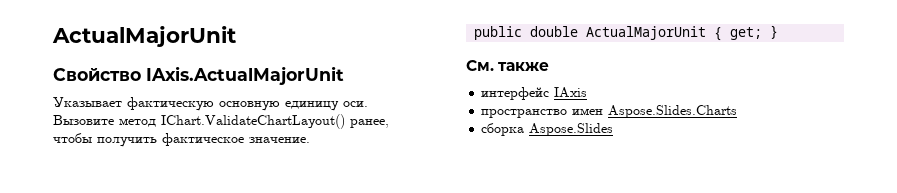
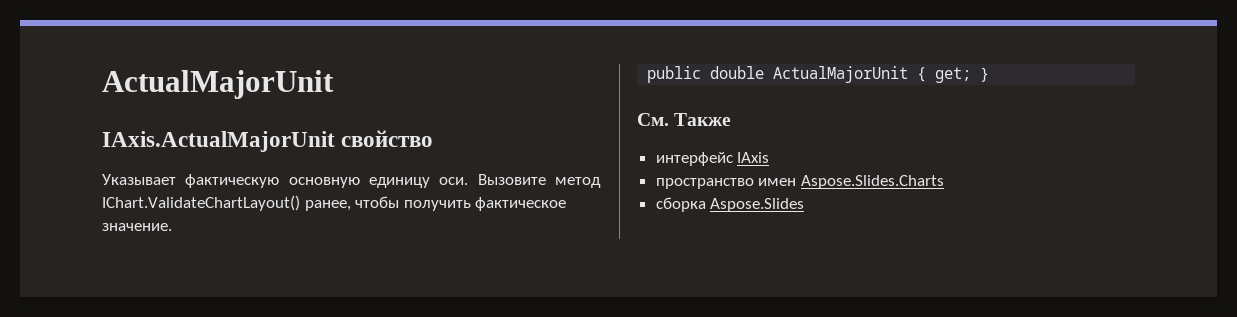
- Свойство IAxis.ActualMajorUnit
+ IAxis.ActualMajorUnit свойство
- См. также
+ См. Также

